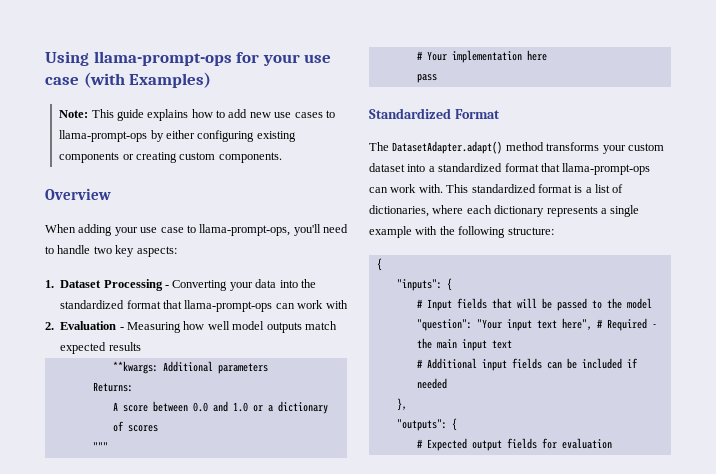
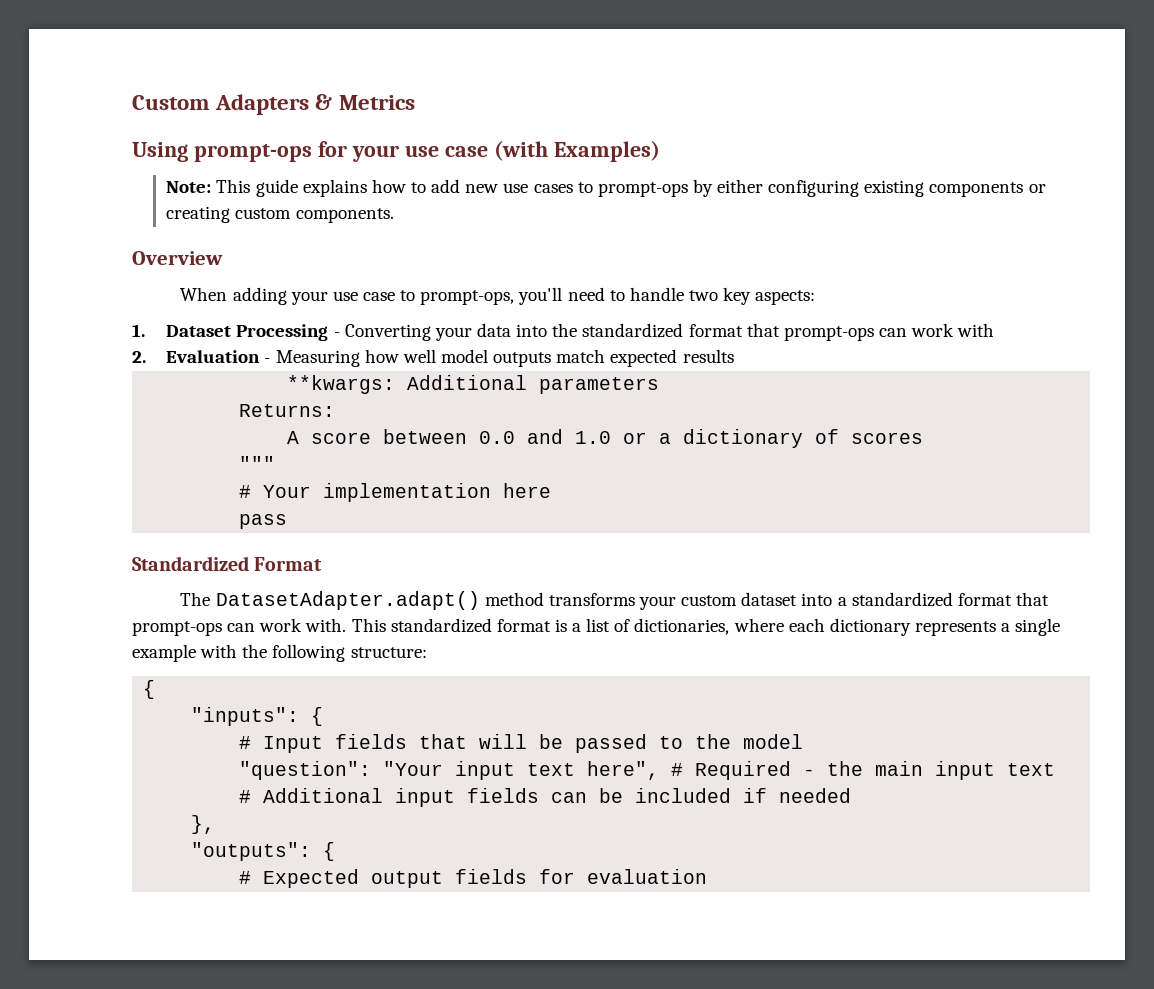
- Using llama-prompt-ops for your use case (with Examples)
+ Custom Adapters & Metrics
+ Using prompt-ops for your use case (with Examples)
- Note: This guide explains how to add new use cases to llama-prompt-ops by either configuring existing components or creating custom components.
+ Note: This guide explains how to add new use cases to prompt-ops by either configuring existing components or creating custom components.
- When adding your use case to llama-prompt-ops, you'll need to handle two key aspects:
+ When adding your use case to prompt-ops, you'll need to handle two key aspects:
- 1. Dataset Processing - Converting your data into the standardized format that llama-prompt-ops can work with
+ 1. Dataset Processing - Converting your data into the standardized format that prompt-ops can work with
- The DatasetAdapter.adapt() method transforms your custom dataset into a standardized format that llama-prompt-ops can work with.
+ The DatasetAdapter.adapt() method transforms your custom dataset into a standardized format that prompt-ops can work with.

